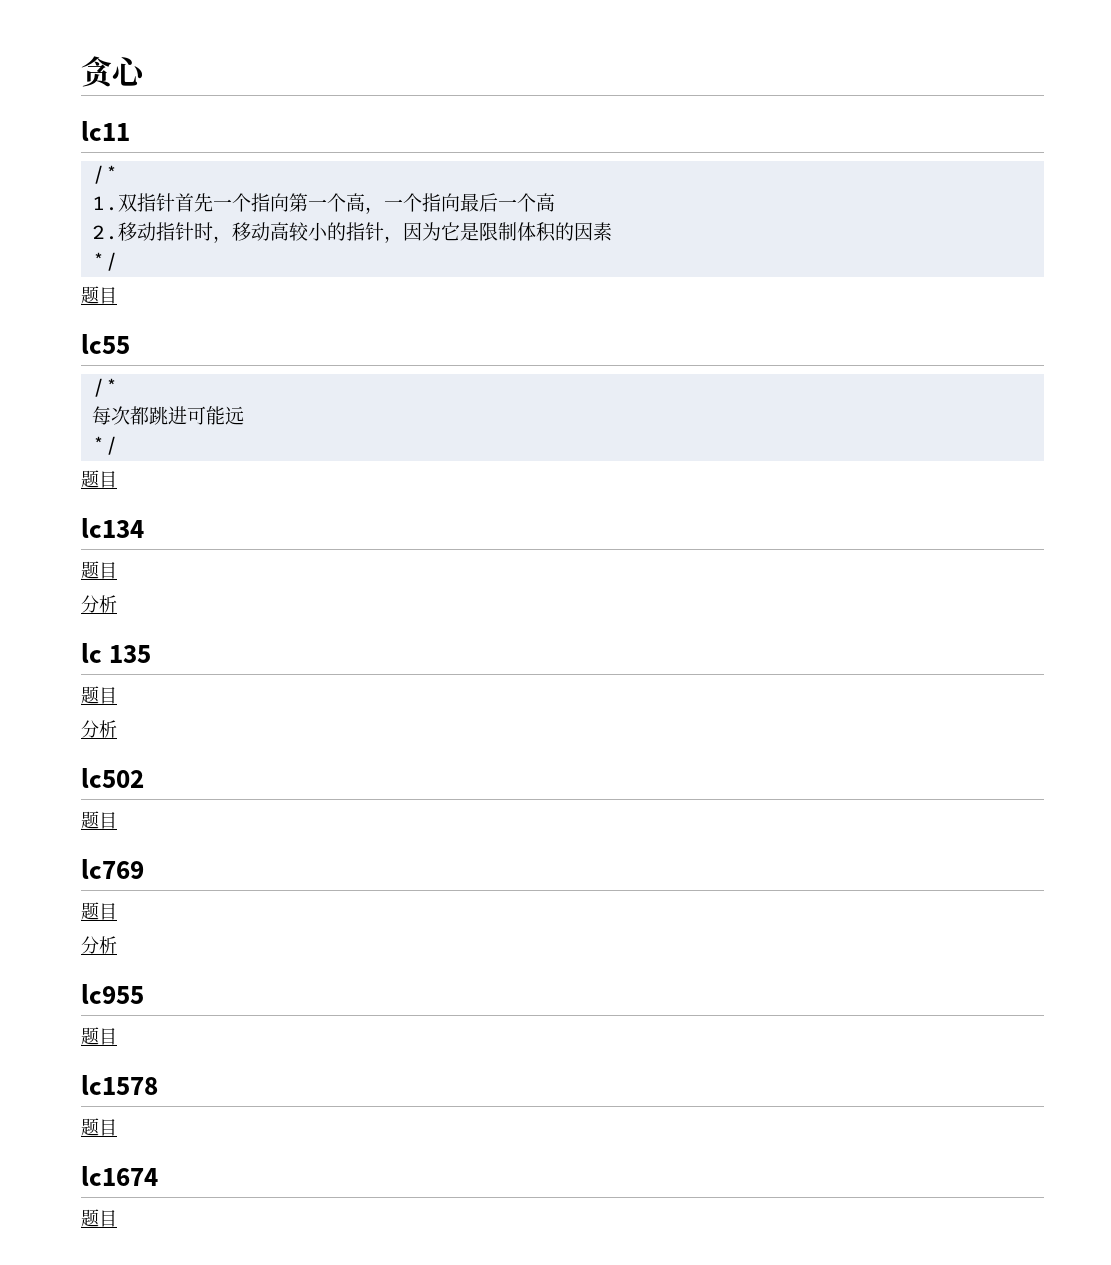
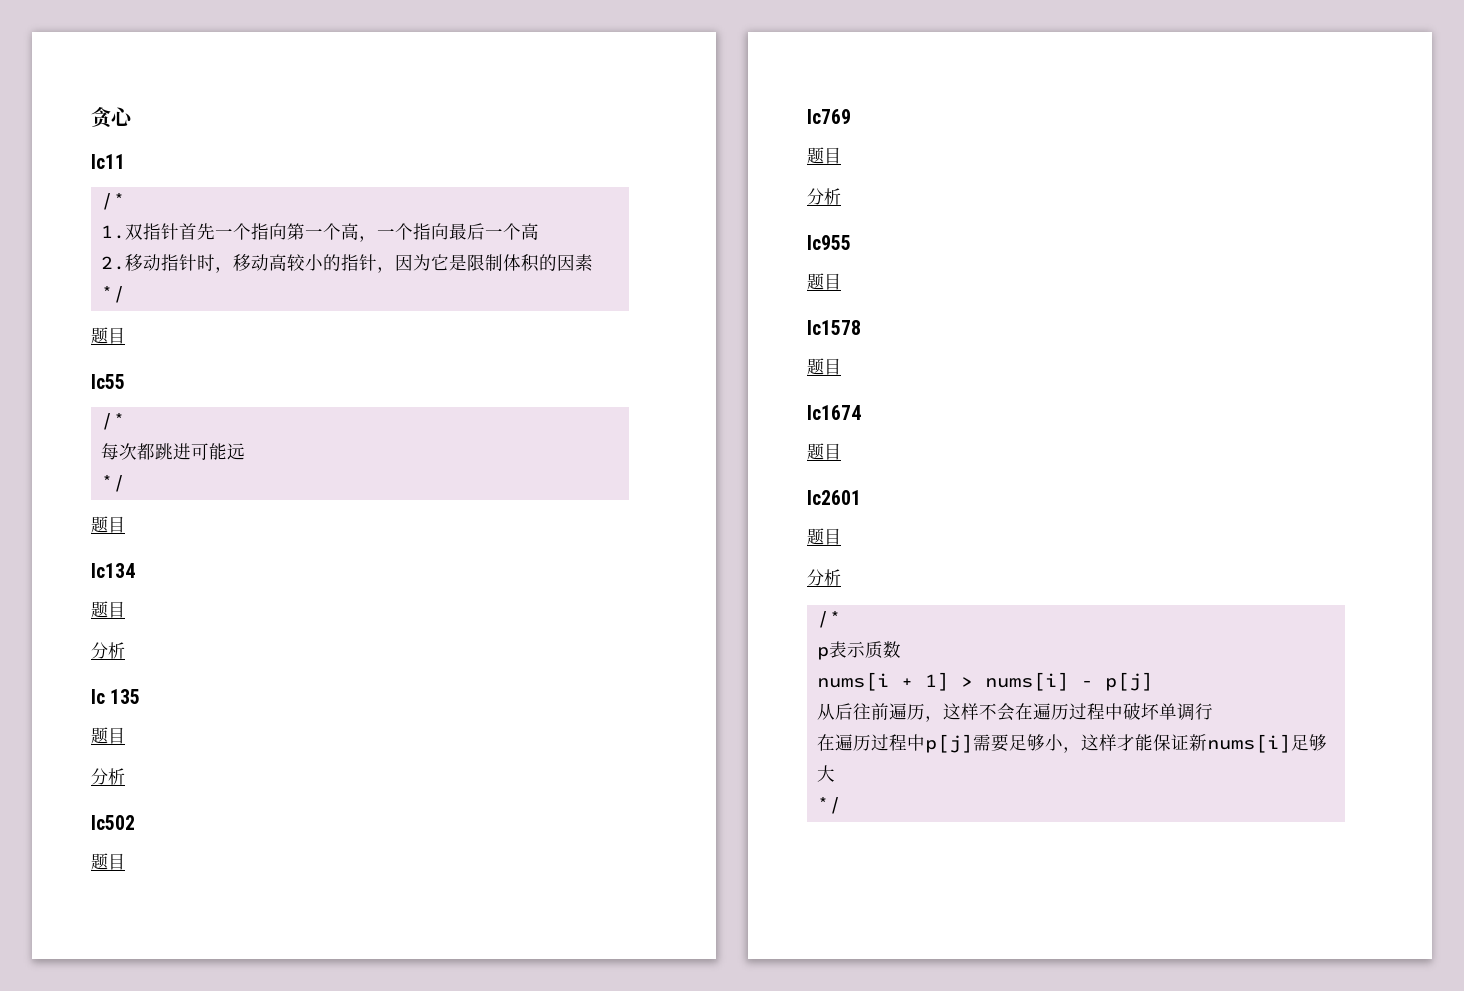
+ lc2601
+ 题目
+ 分析
+ /*
+ p表示质数
+ nums[i + 1] > nums[i] - p[j]
+ 从后往前遍历，这样不会在遍历过程中破坏单调行
+ 在遍历过程中p[j]需要足够小，这样才能保证新nums[i]足够大
+ */

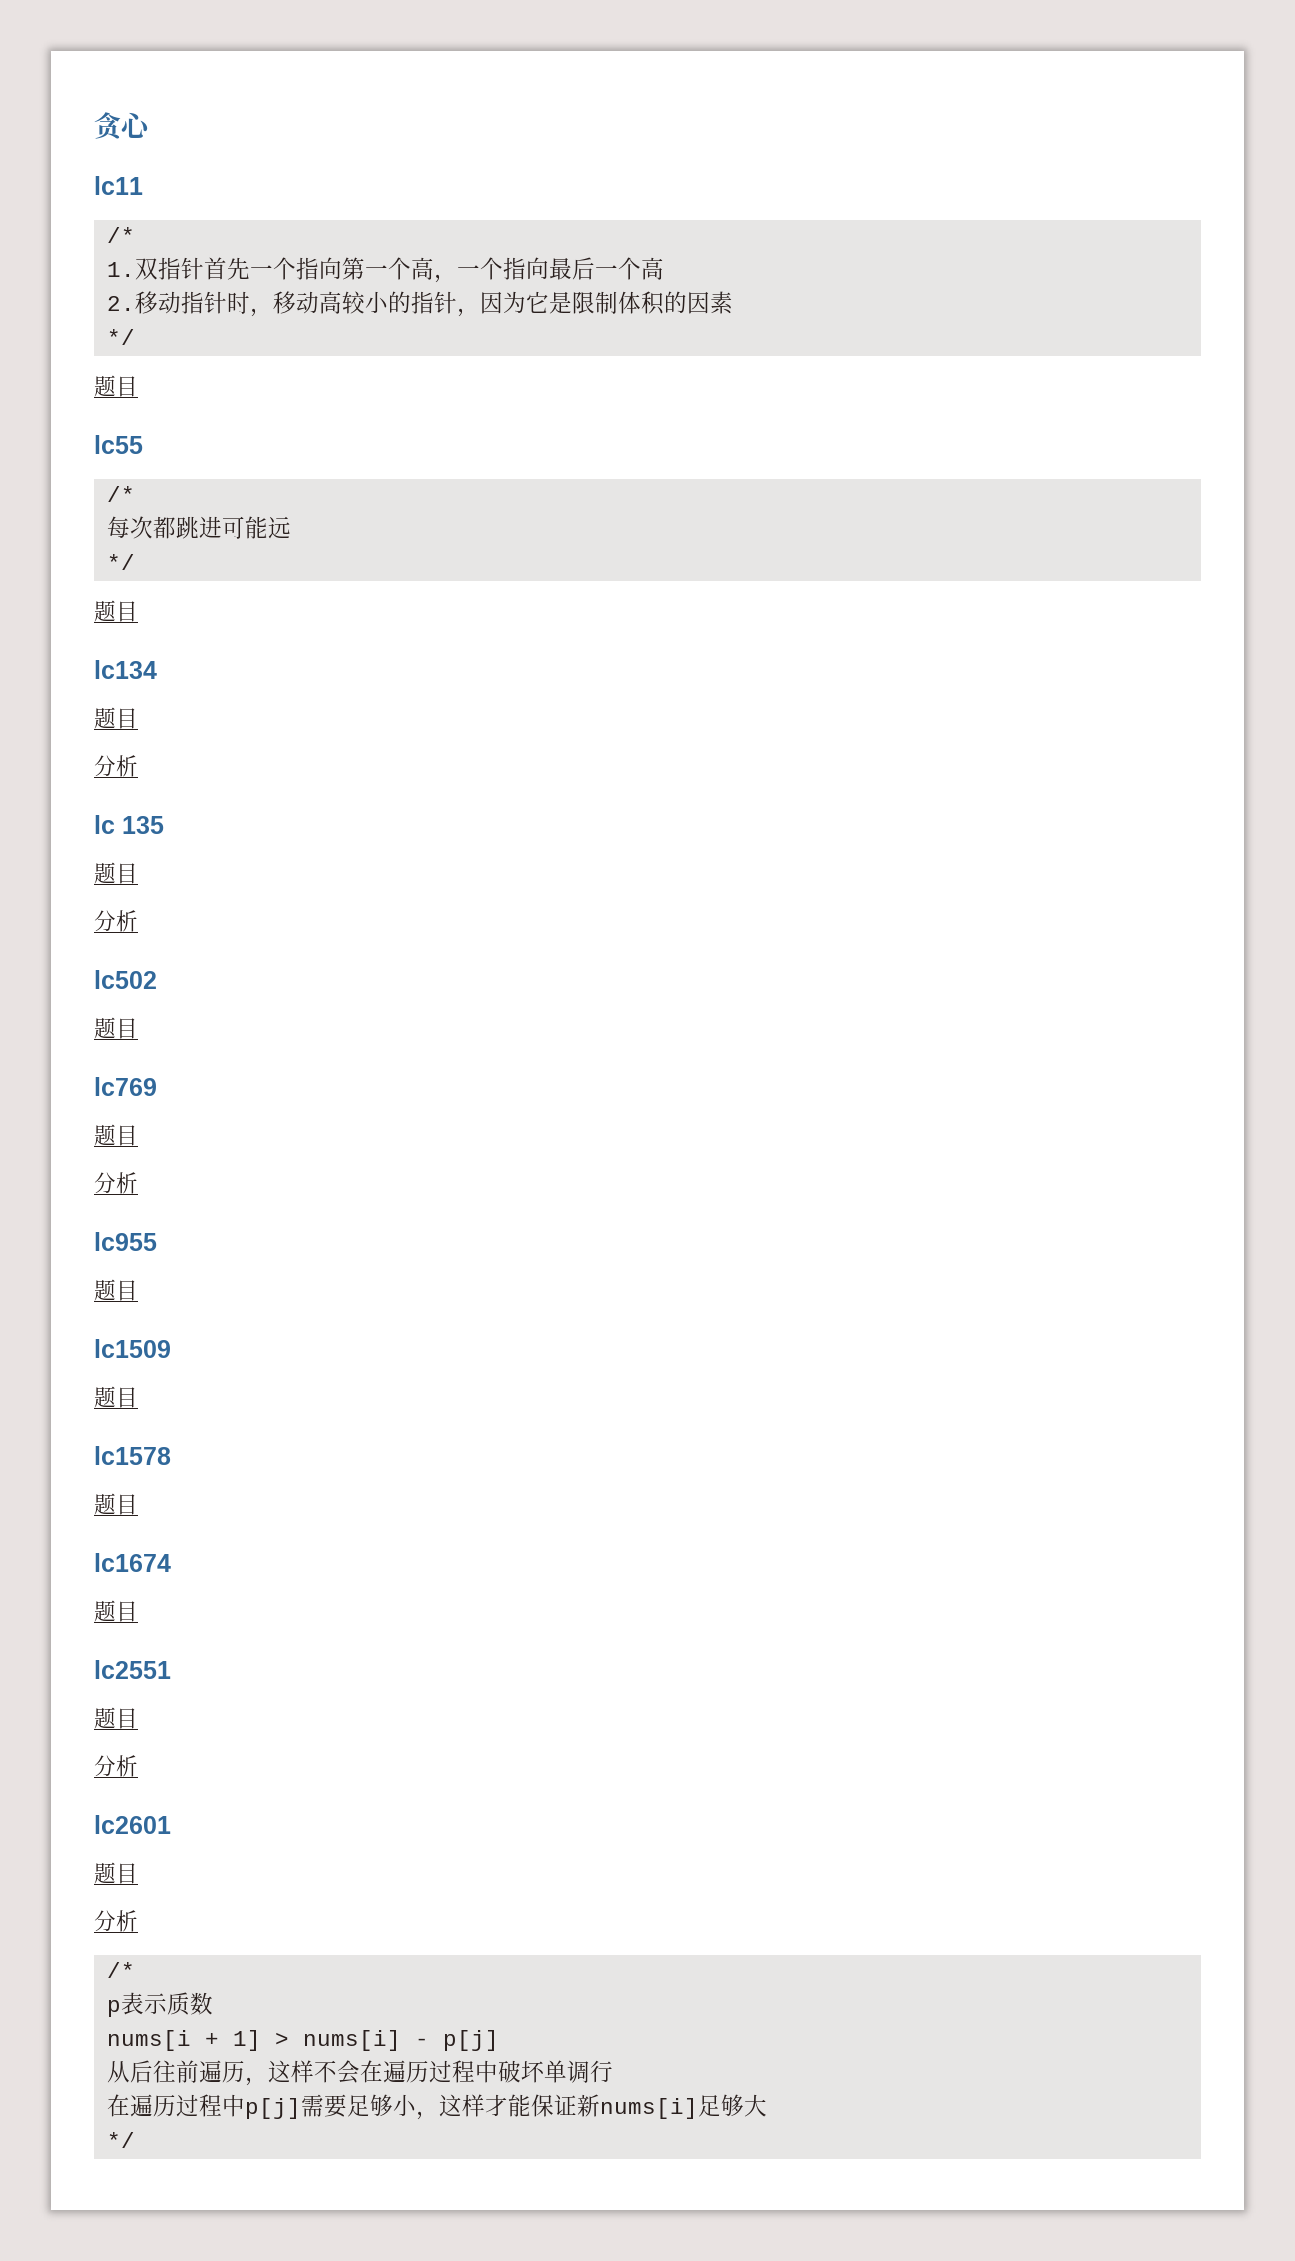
+ lc1509
+ 题目
+ lc2551
+ 题目
+ 分析

